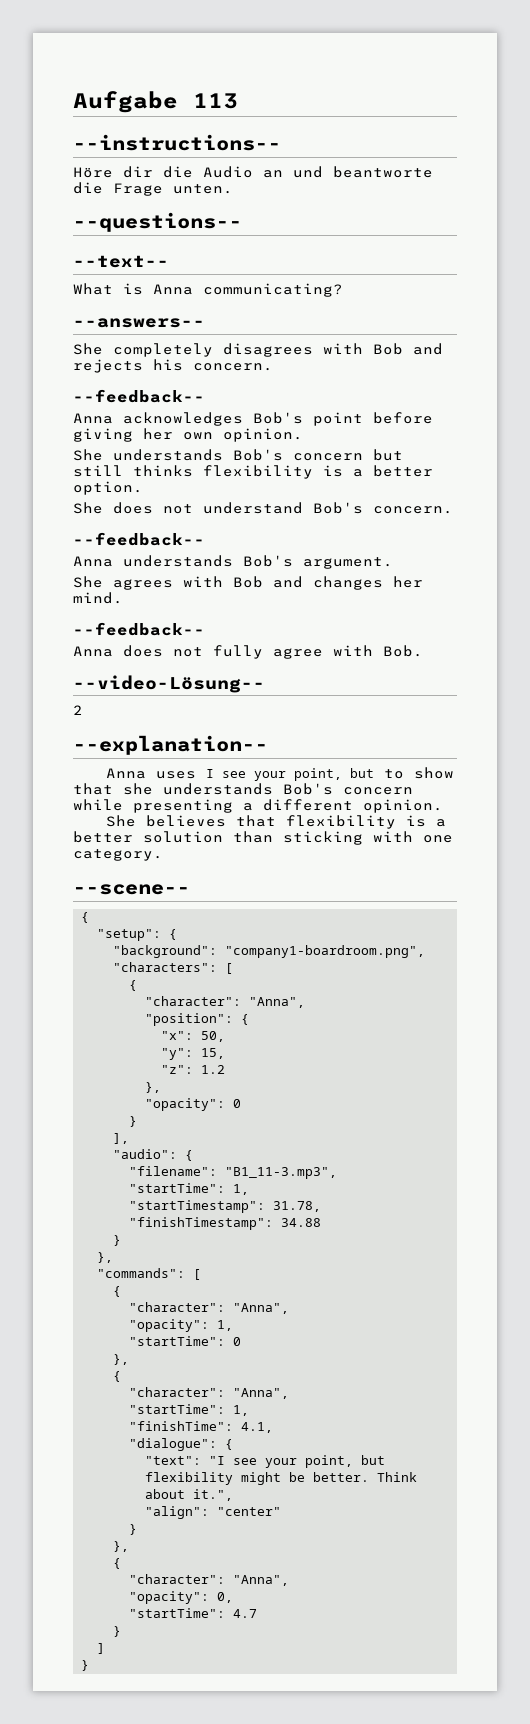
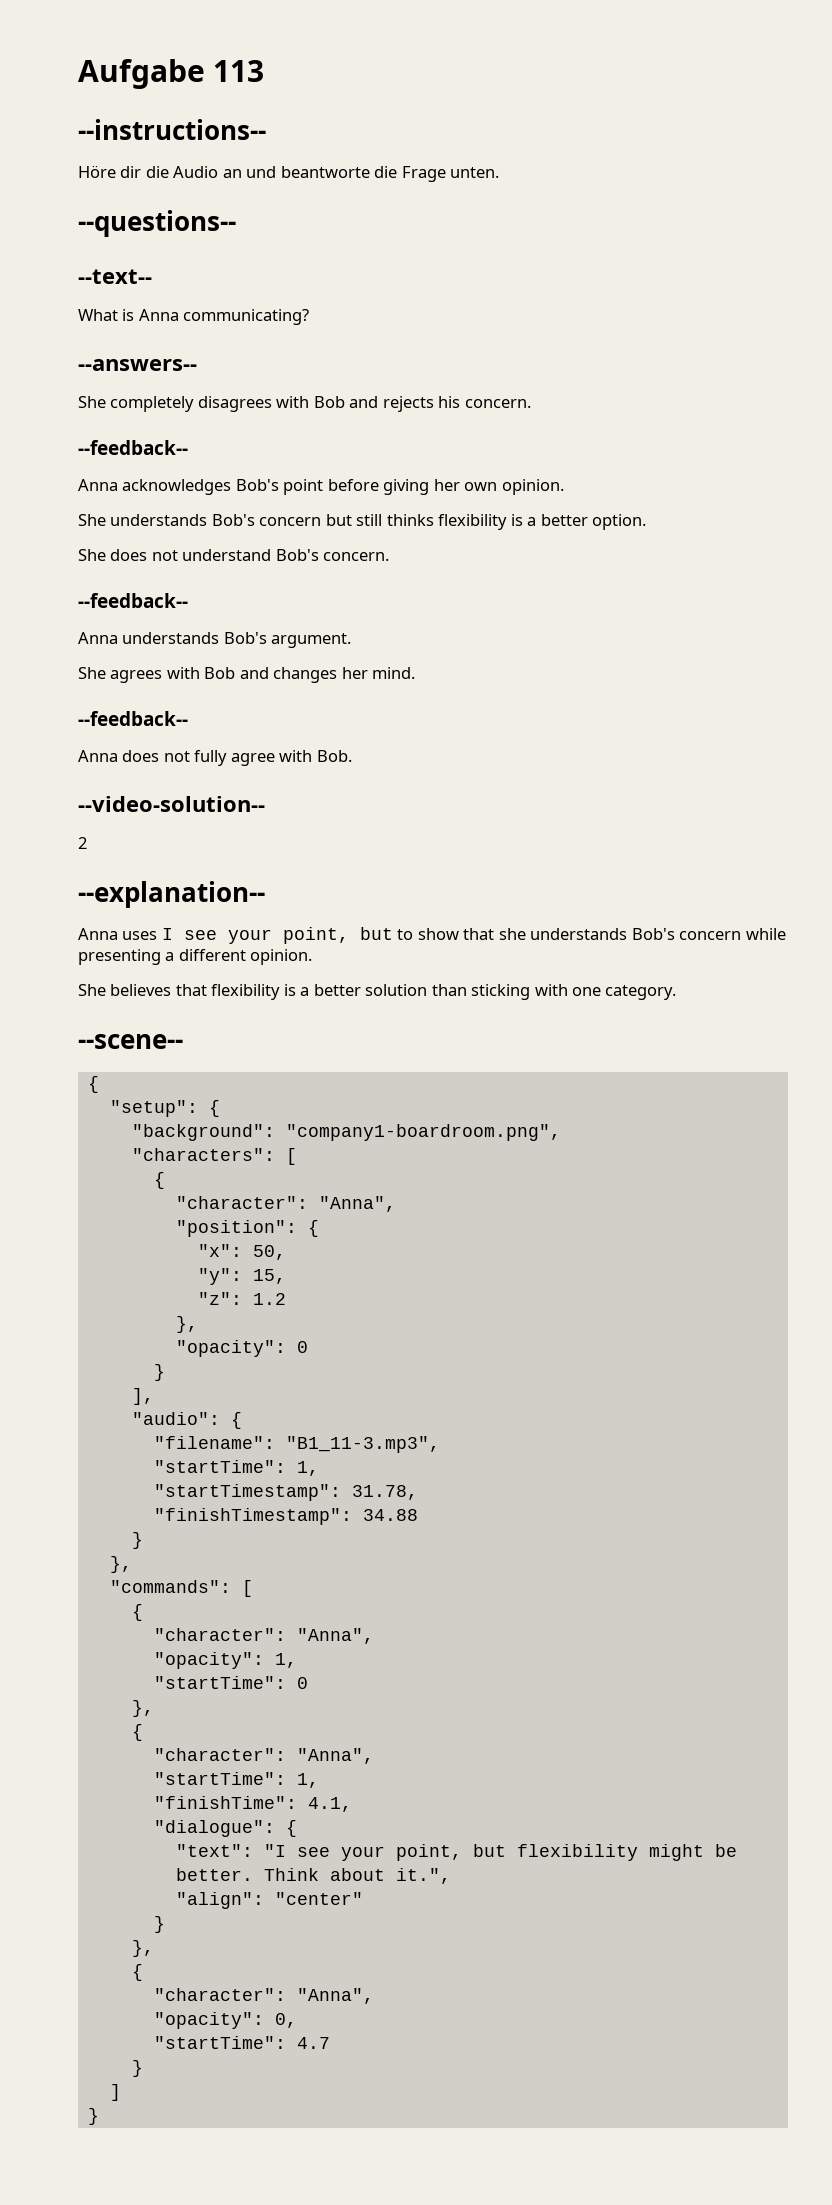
- --video-Lösung--
+ --video-solution--

